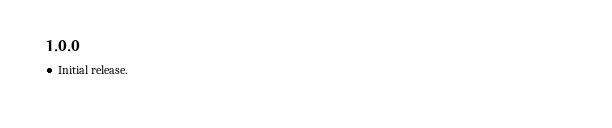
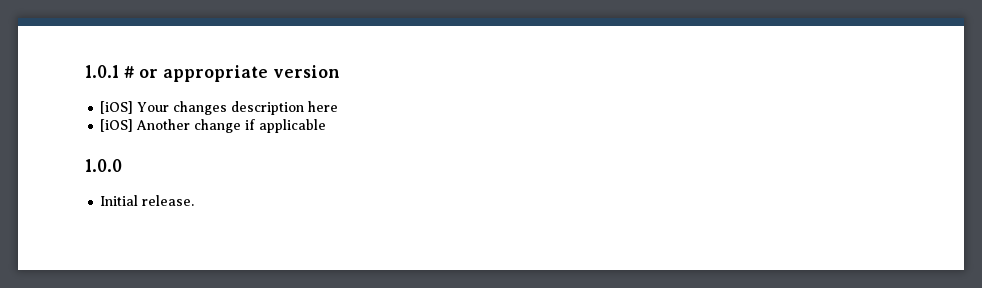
+ 1.0.1 # or appropriate version
+ [iOS] Your changes description here
+ [iOS] Another change if applicable

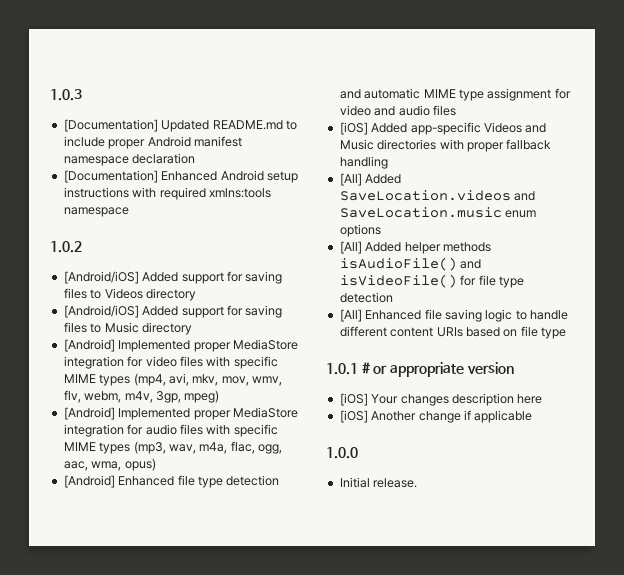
+ 1.0.3
+ [Documentation] Updated README.md to include proper Android manifest namespace declaration
+ [Documentation] Enhanced Android setup instructions with required xmlns:tools namespace
+ 1.0.2
+ [Android/iOS] Added support for saving files to Videos directory
+ [Android/iOS] Added support for saving files to Music directory
+ [Android] Implemented proper MediaStore integration for video files with specific MIME types (mp4, avi, mkv, mov, wmv, flv, webm, m4v, 3gp, mpeg)
+ [Android] Implemented proper MediaStore integration for audio files with specific MIME types (mp3, wav, m4a, flac, ogg, aac, wma, opus)
+ [Android] Enhanced file type detection and automatic MIME type assignment for video and audio files
+ [iOS] Added app-specific Videos and Music directories with proper fallback handling
+ [All] Added SaveLocation.videos and SaveLocation.music enum options
+ [All] Added helper methods isAudioFile() and isVideoFile() for file type detection
+ [All] Enhanced file saving logic to handle different content URIs based on file type

